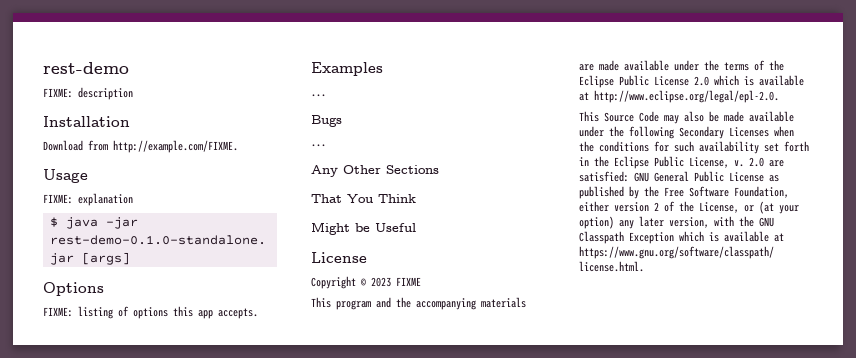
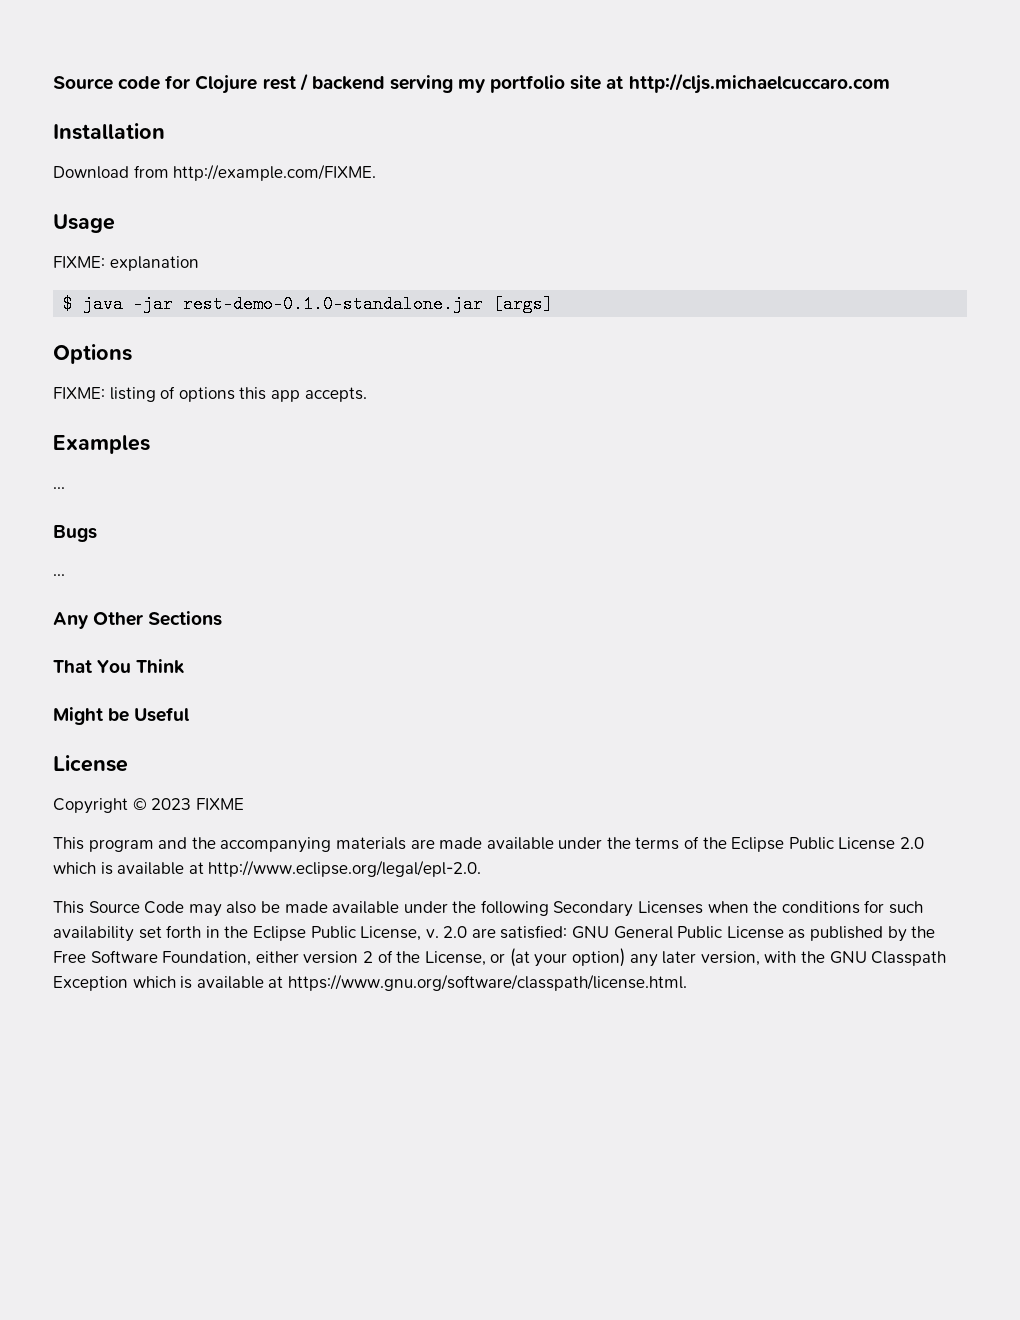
- rest-demo
- FIXME: description
+ Source code for Clojure rest / backend serving my portfolio site at http://cljs.michaelcuccaro.com

